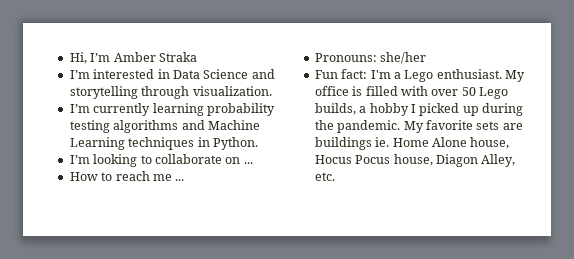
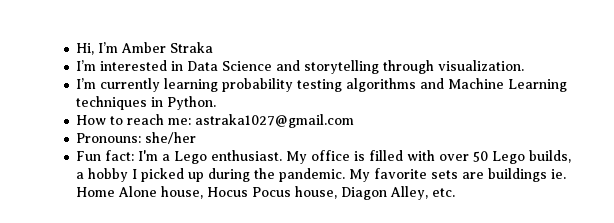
- I’m looking to collaborate on ...
- How to reach me ...
+ How to reach me: astraka1027@gmail.com

